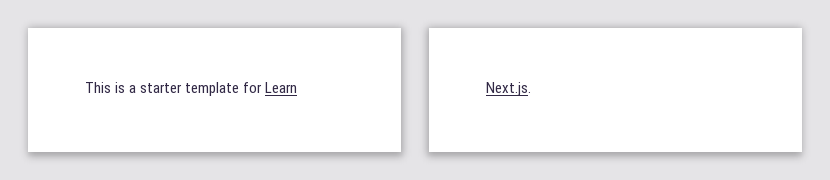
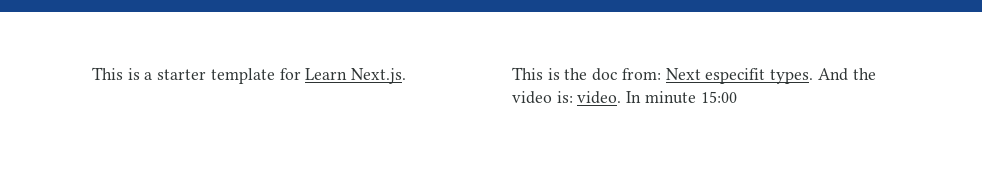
+ This is the doc from: Next especifit types. And the video is: video. In minute 15:00

